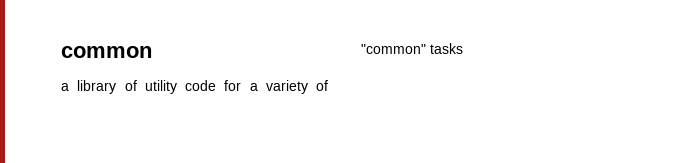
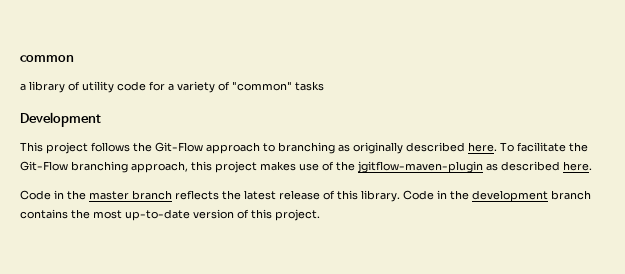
+ Development
+ This project follows the Git-Flow approach to branching as originally described here. To facilitate the Git-Flow branching approach, this project makes use of the jgitflow-maven-plugin as described here.
+ Code in the master branch reflects the latest release of this library. Code in the development branch contains the most up-to-date version of this project.

